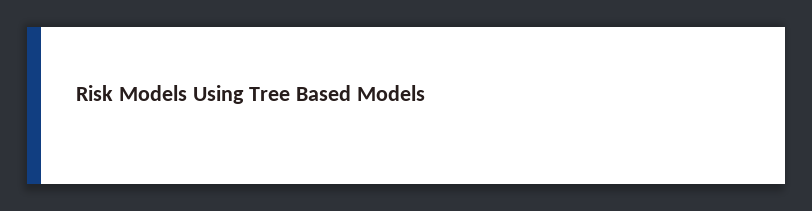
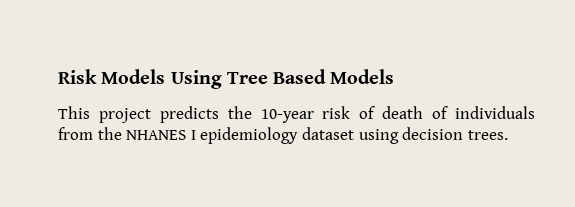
+ This project predicts the 10-year risk of death of individuals from the NHANES I epidemiology dataset using decision trees.

